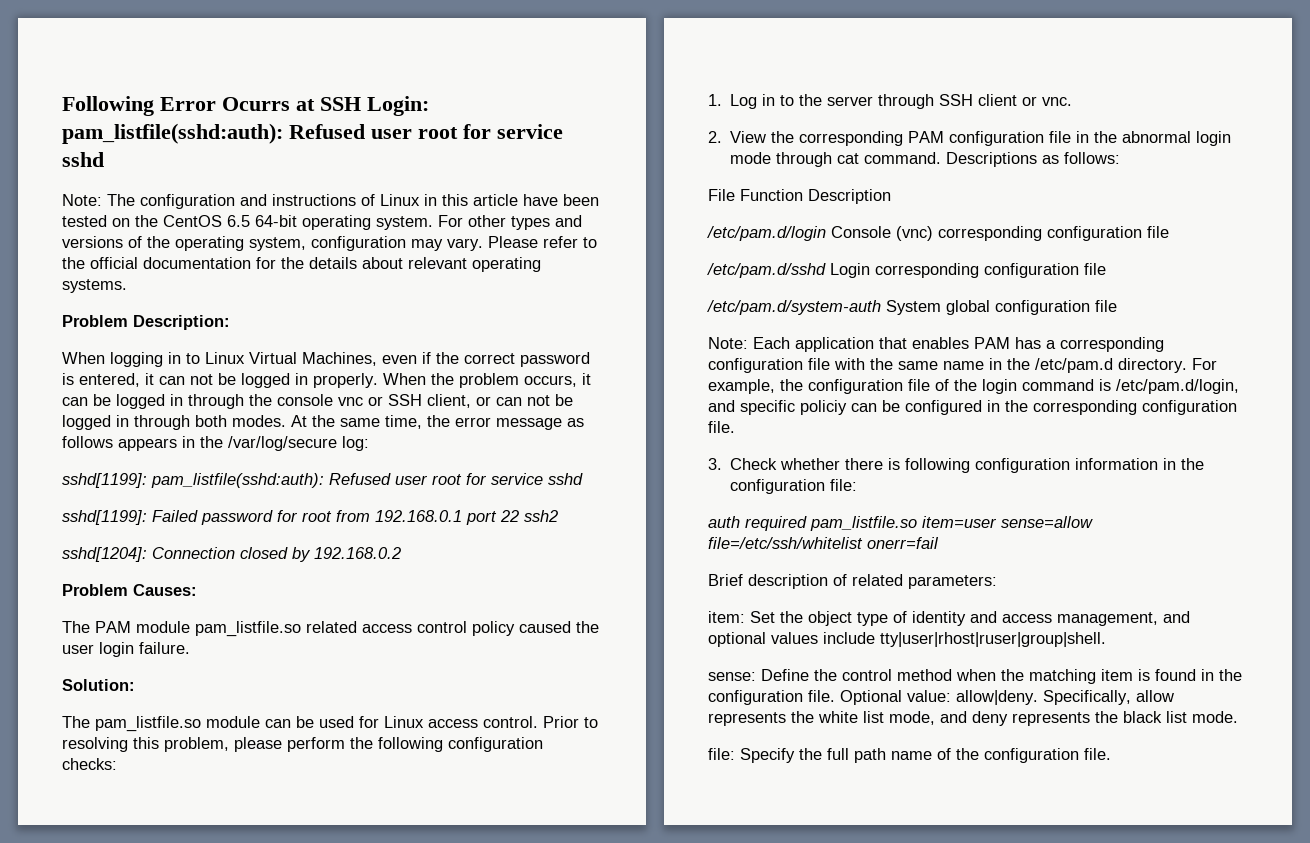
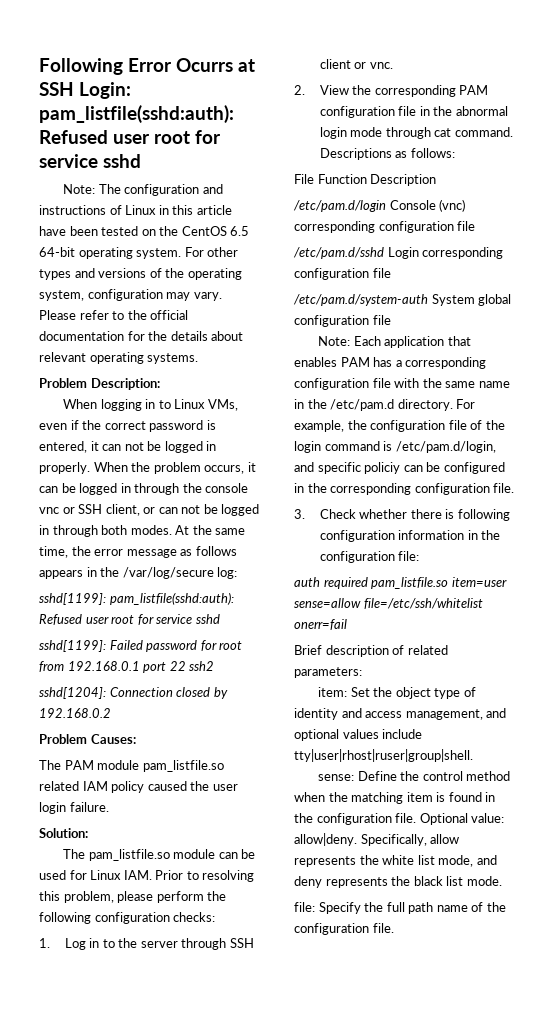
- When logging in to Linux Virtual Machines, even if the correct password is entered, it can not be logged in properly.
+ When logging in to Linux VMs, even if the correct password is entered, it can not be logged in properly.
- The PAM module pam_listfile.so related access control policy caused the user login failure.
+ The PAM module pam_listfile.so related IAM policy caused the user login failure.
- The pam_listfile.so module can be used for Linux access control. Prior to resolving this problem, please perform the following configuration checks:
+ The pam_listfile.so module can be used for Linux IAM. Prior to resolving this problem, please perform the following configuration checks:

